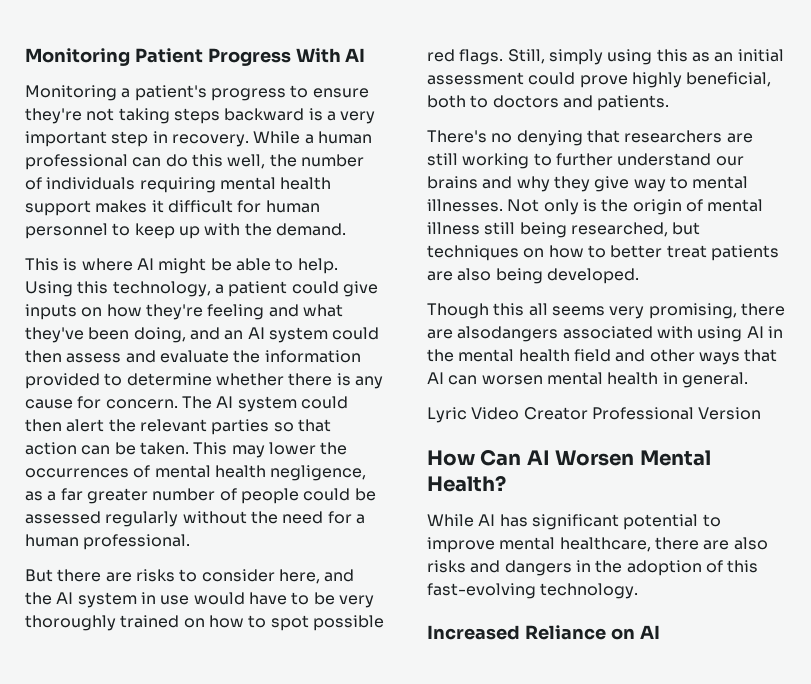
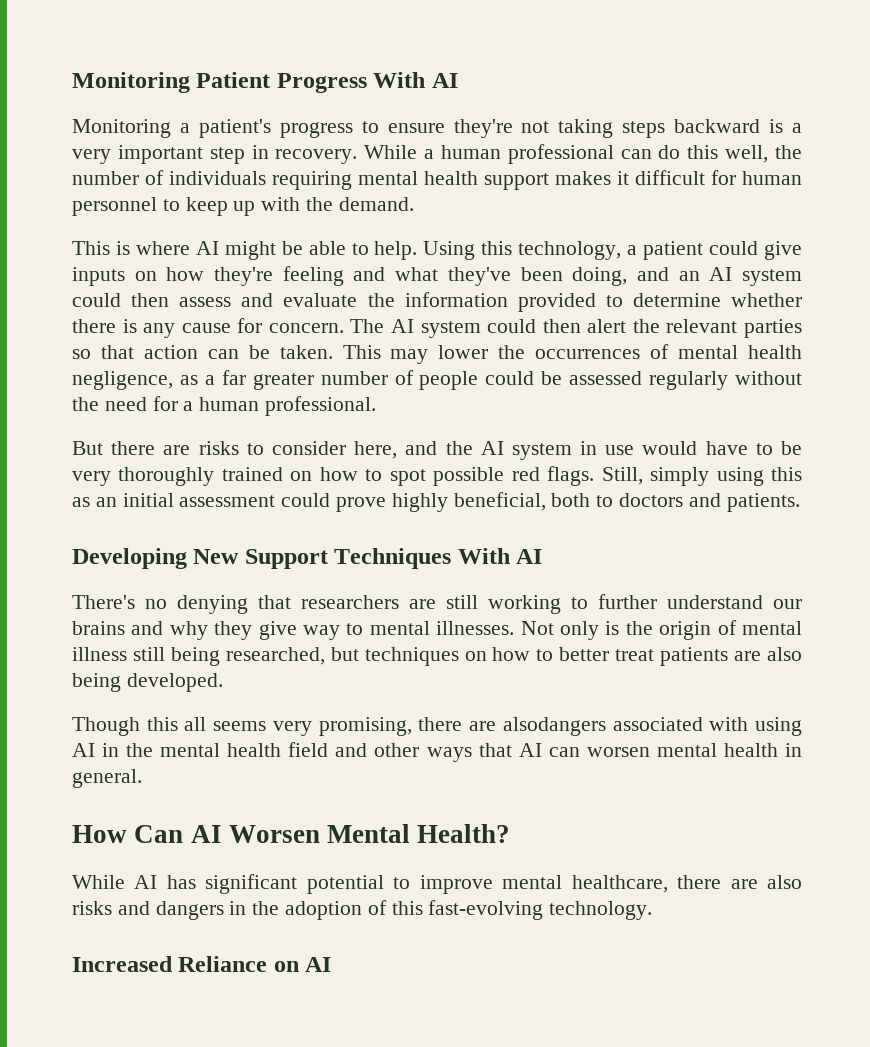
+ Developing New Support Techniques With AI
- Lyric Video Creator Professional Version

